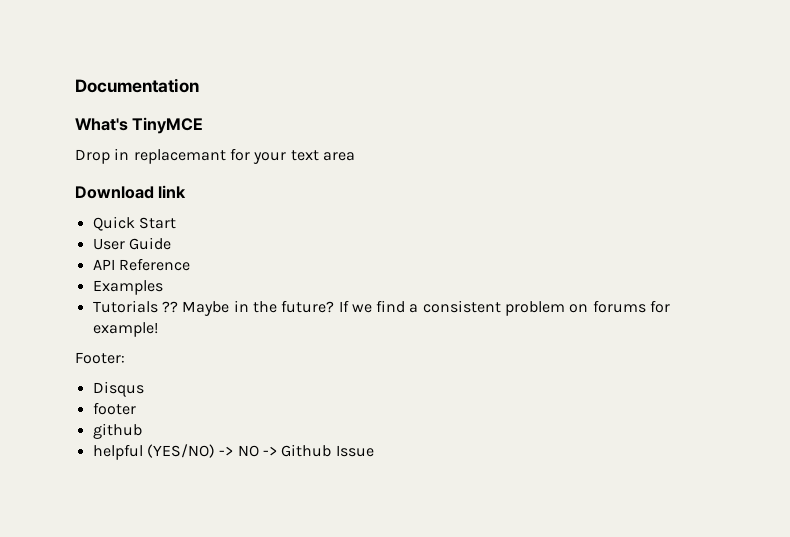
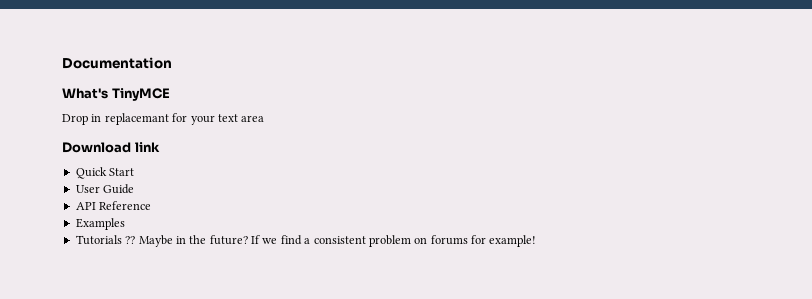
- Footer:
- Disqus
- footer
- github
- helpful (YES/NO) -> NO -> Github Issue

